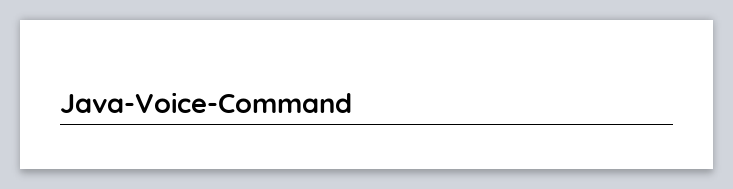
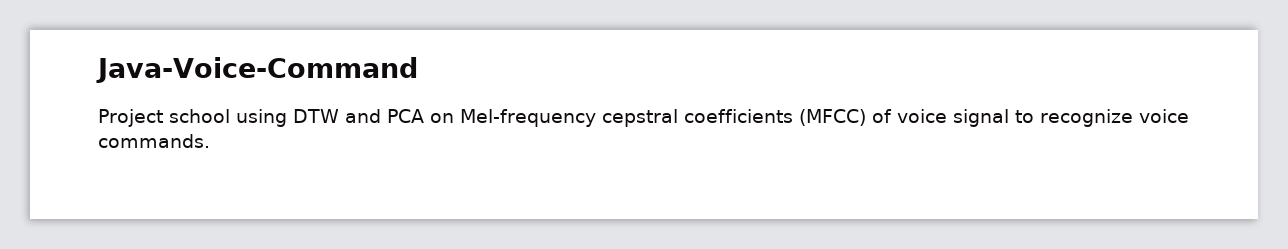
+ Project school using DTW and PCA on Mel-frequency cepstral coefficients (MFCC) of voice signal to recognize voice commands.

